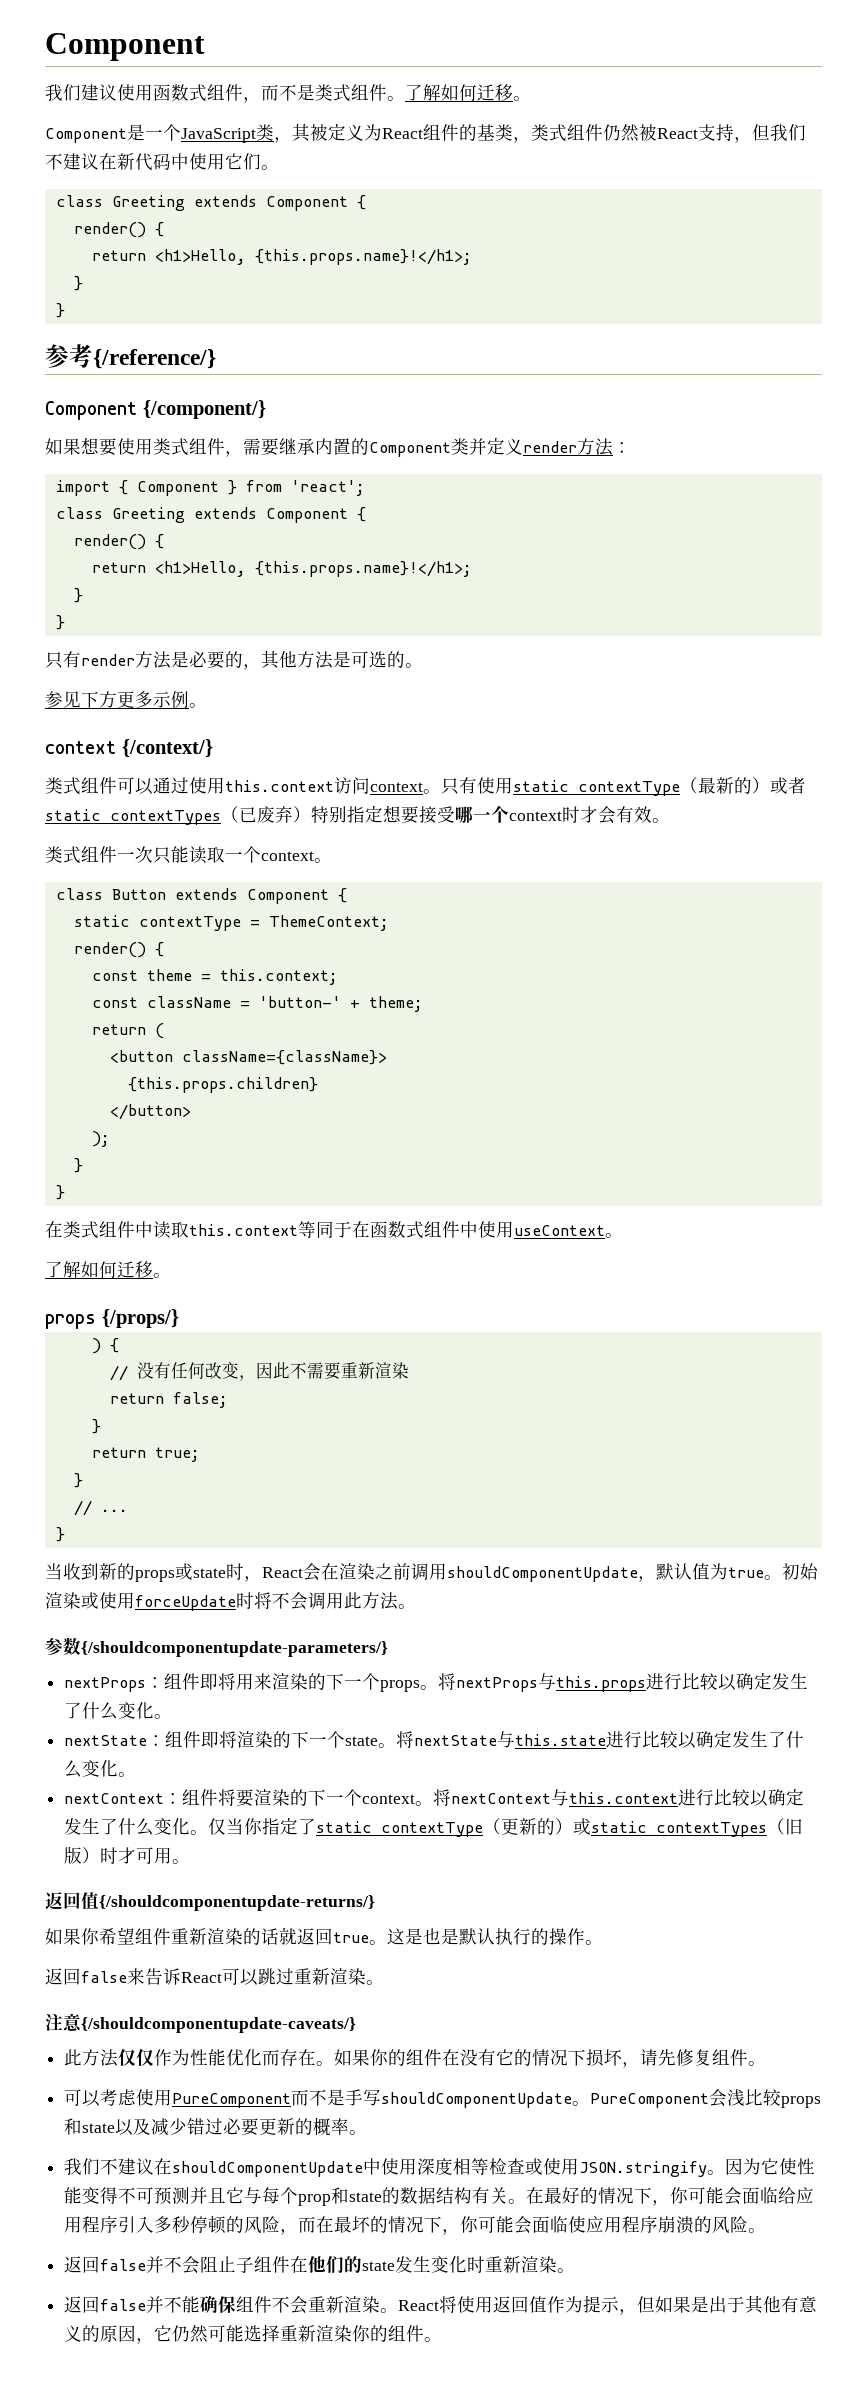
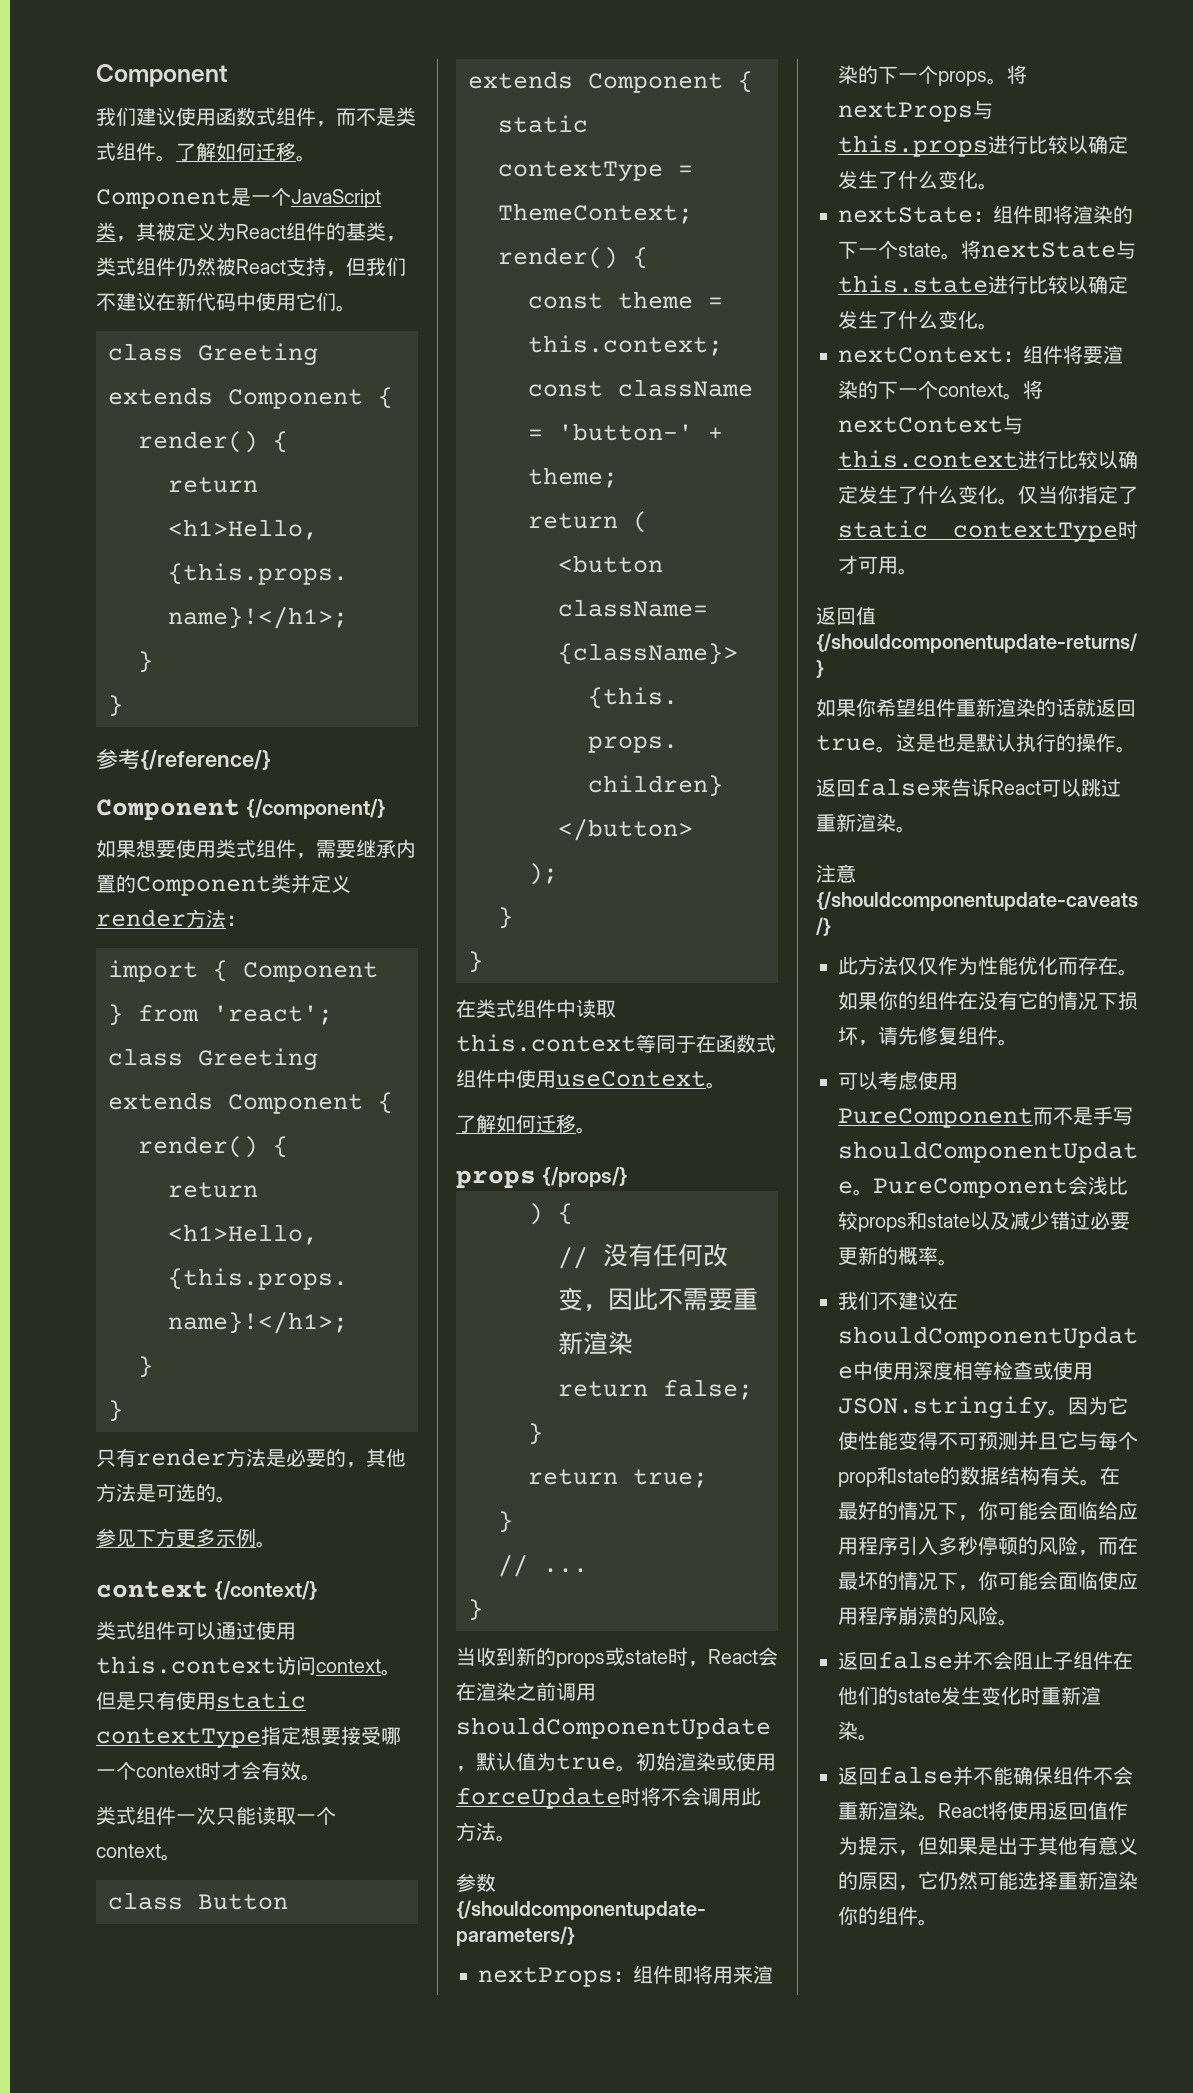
- 只有使用static contextType（最新的）或者static contextTypes（已废弃）特别指定想要接受哪一个context时才会有效。
+ 但是只有使用static contextType指定想要接受哪一个context时才会有效。
- 仅当你指定了static contextType（更新的）或static contextTypes（旧版）时才可用。
+ 仅当你指定了static contextType时才可用。

